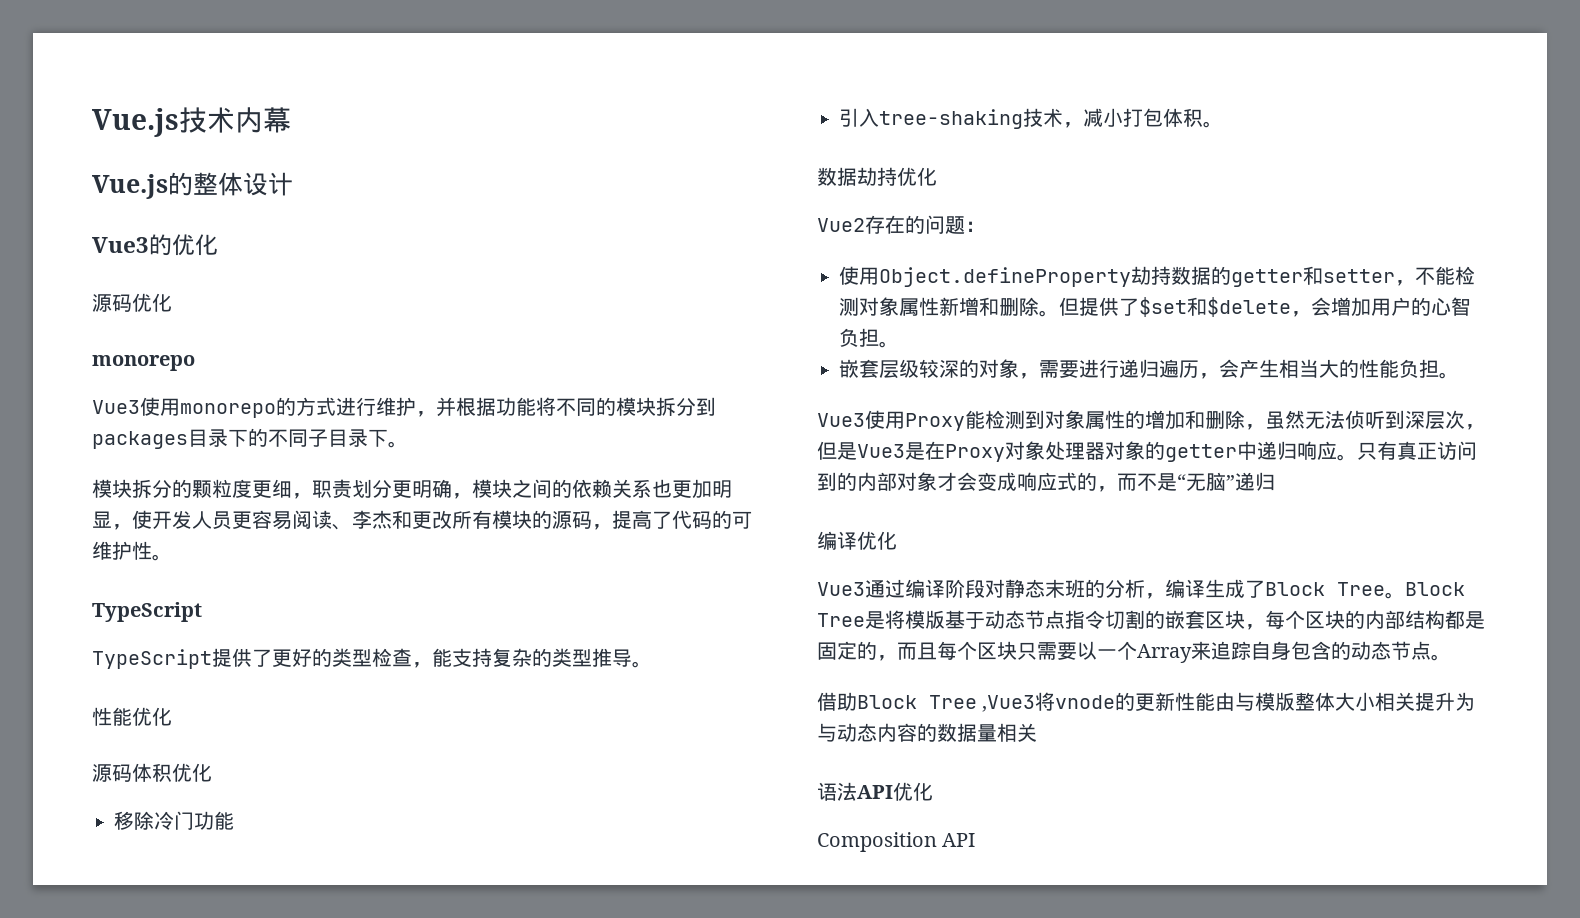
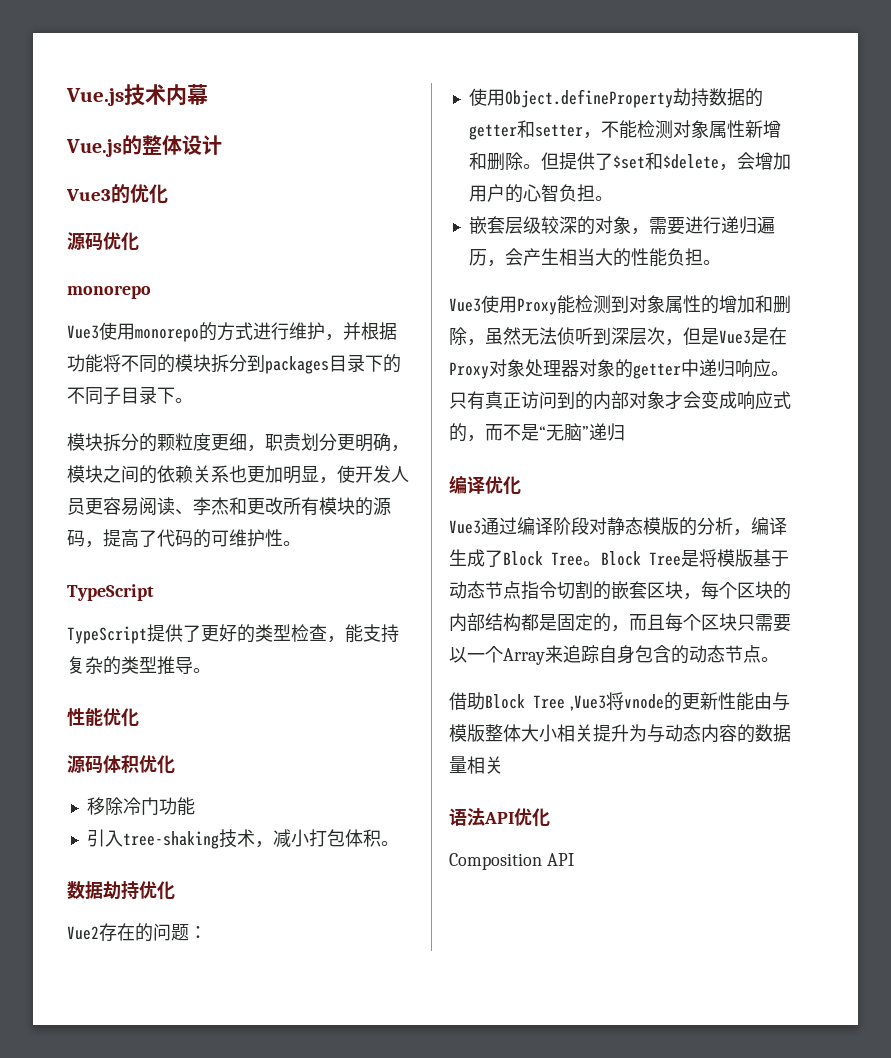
- Vue3通过编译阶段对静态末班的分析，编译生成了Block Tree。
+ Vue3通过编译阶段对静态模版的分析，编译生成了Block Tree。

